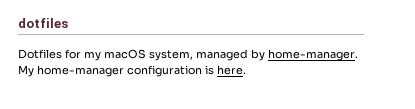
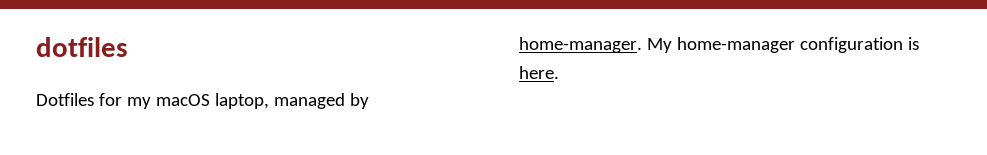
- Dotfiles for my macOS system, managed by home-manager.
+ Dotfiles for my macOS laptop, managed by home-manager.

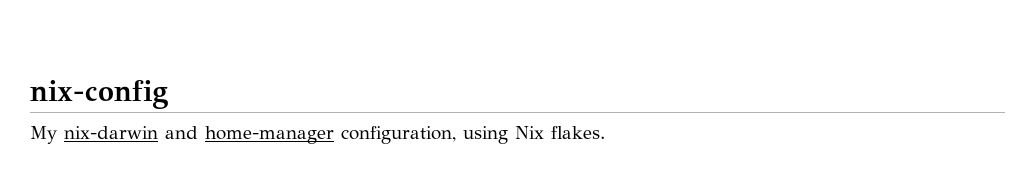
- dotfiles
- Dotfiles for my macOS laptop, managed by home-manager. My home-manager configuration is here.
+ nix-config
+ My nix-darwin and home-manager configuration, using Nix flakes.

